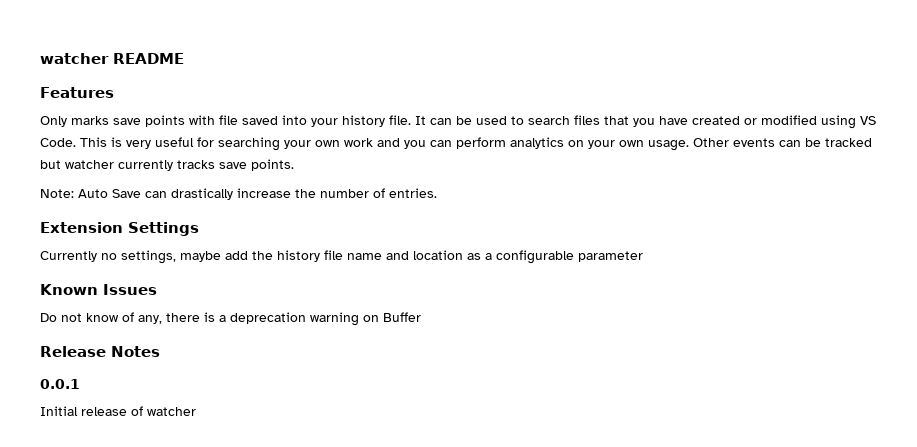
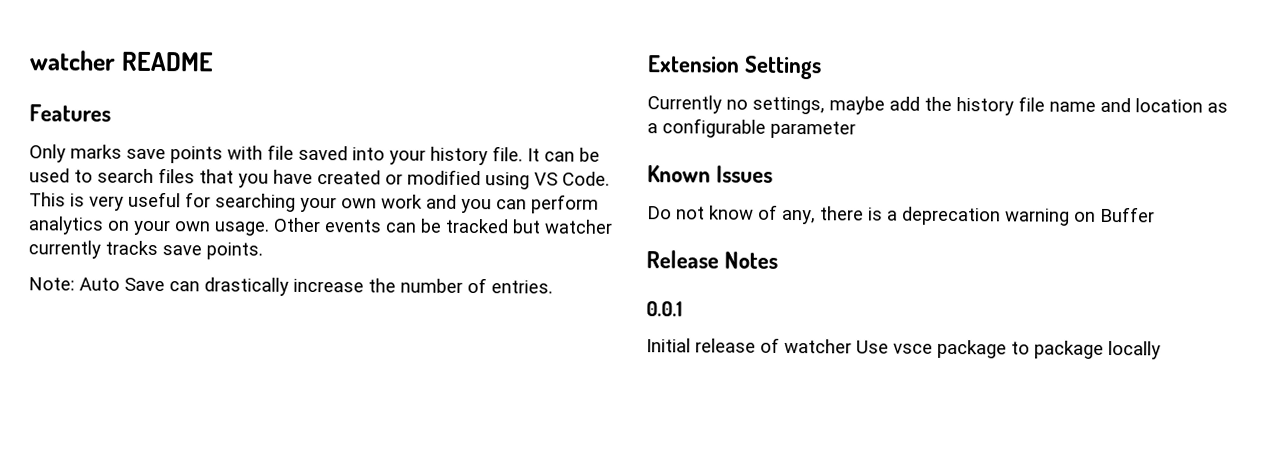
- Initial release of watcher
+ Initial release of watcher Use vsce package to package locally

